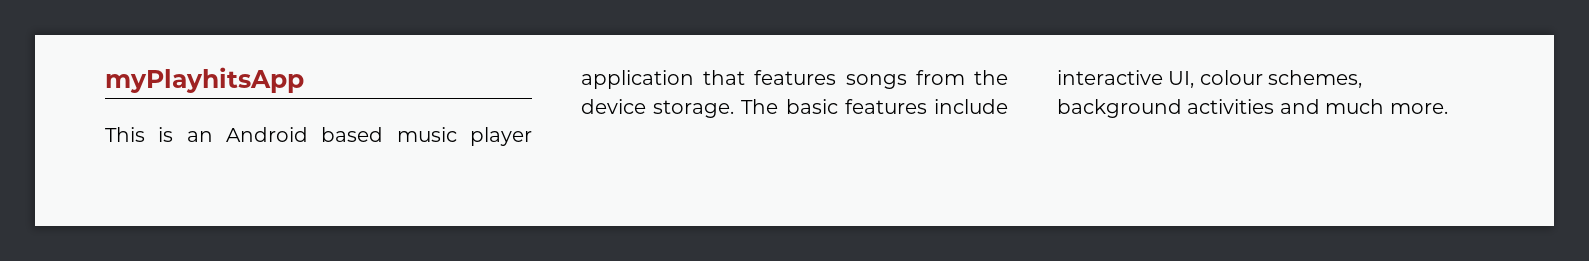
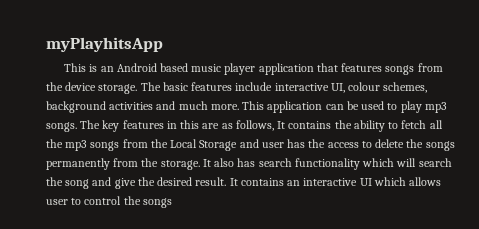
+ This application can be used to play mp3 songs. The key features in this are as follows, It contains the ability to fetch all the mp3 songs from the Local Storage and user has the access to delete the songs permanently from the storage. It also has search functionality which will search the song and give the desired result. It contains an interactive UI which allows user to control the songs

